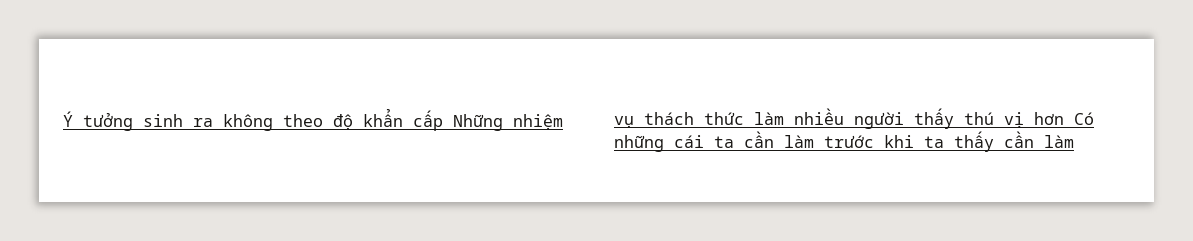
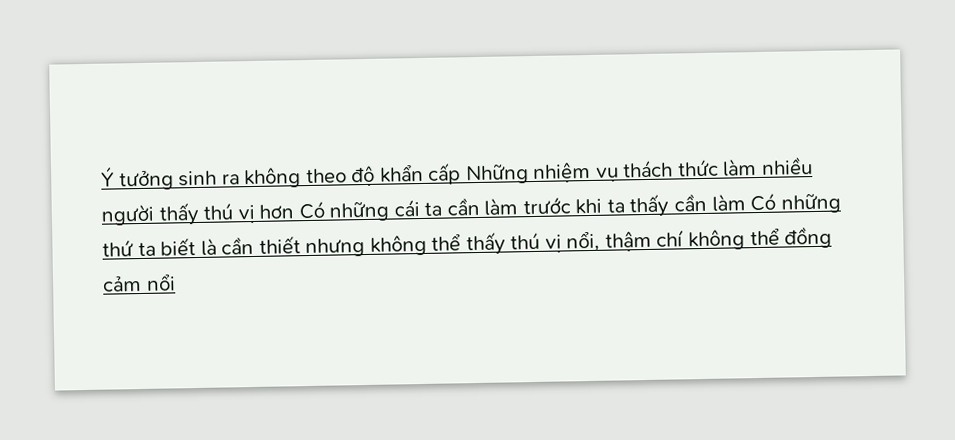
- Ý tưởng sinh ra không theo độ khẩn cấp Những nhiệm vụ thách thức làm nhiều người thấy thú vị hơn Có những cái ta cần làm trước khi ta thấy cần làm
+ Ý tưởng sinh ra không theo độ khẩn cấp Những nhiệm vụ thách thức làm nhiều người thấy thú vị hơn Có những cái ta cần làm trước khi ta thấy cần làm Có những thứ ta biết là cần thiết nhưng không thể thấy thú vị nổi, thậm chí không thể đồng cảm nổi

